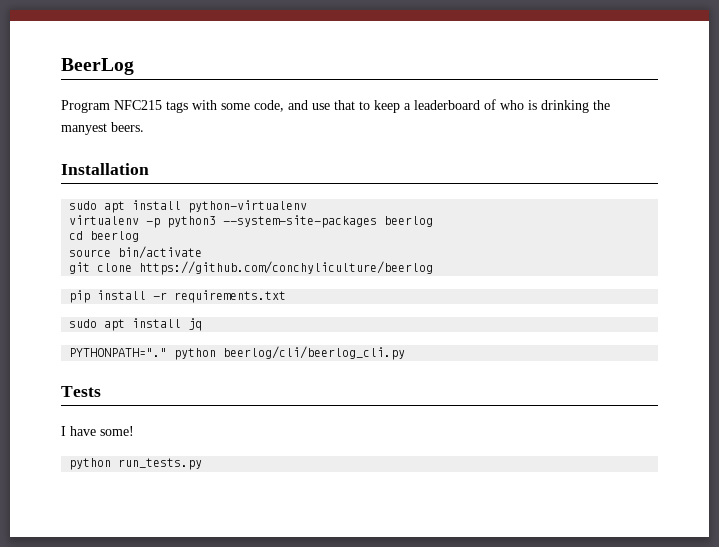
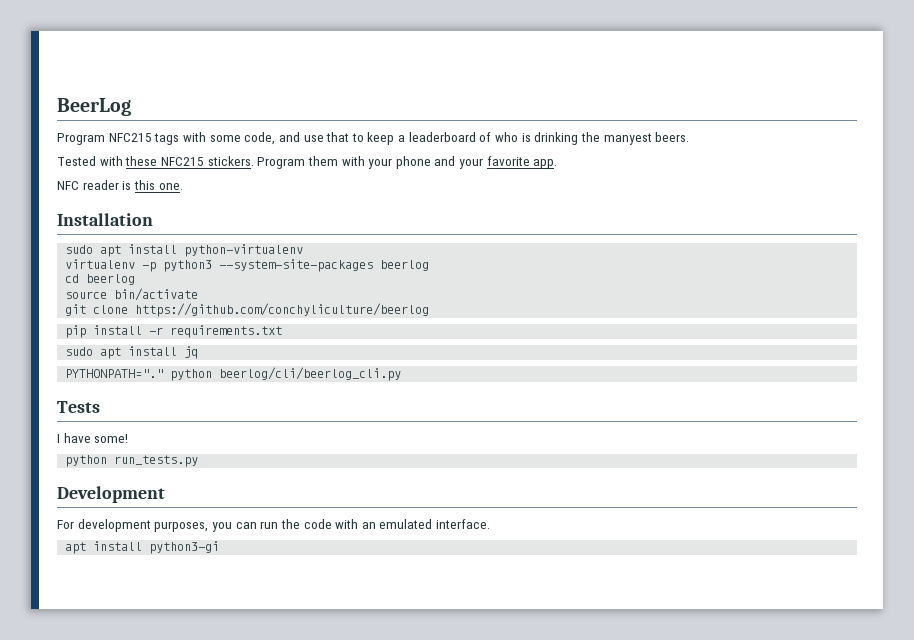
+ Tested with these NFC215 stickers. Program them with your phone and your favorite app.
+ NFC reader is this one.
+ Development
+ For development purposes, you can run the code with an emulated interface.
+ apt install python3-gi

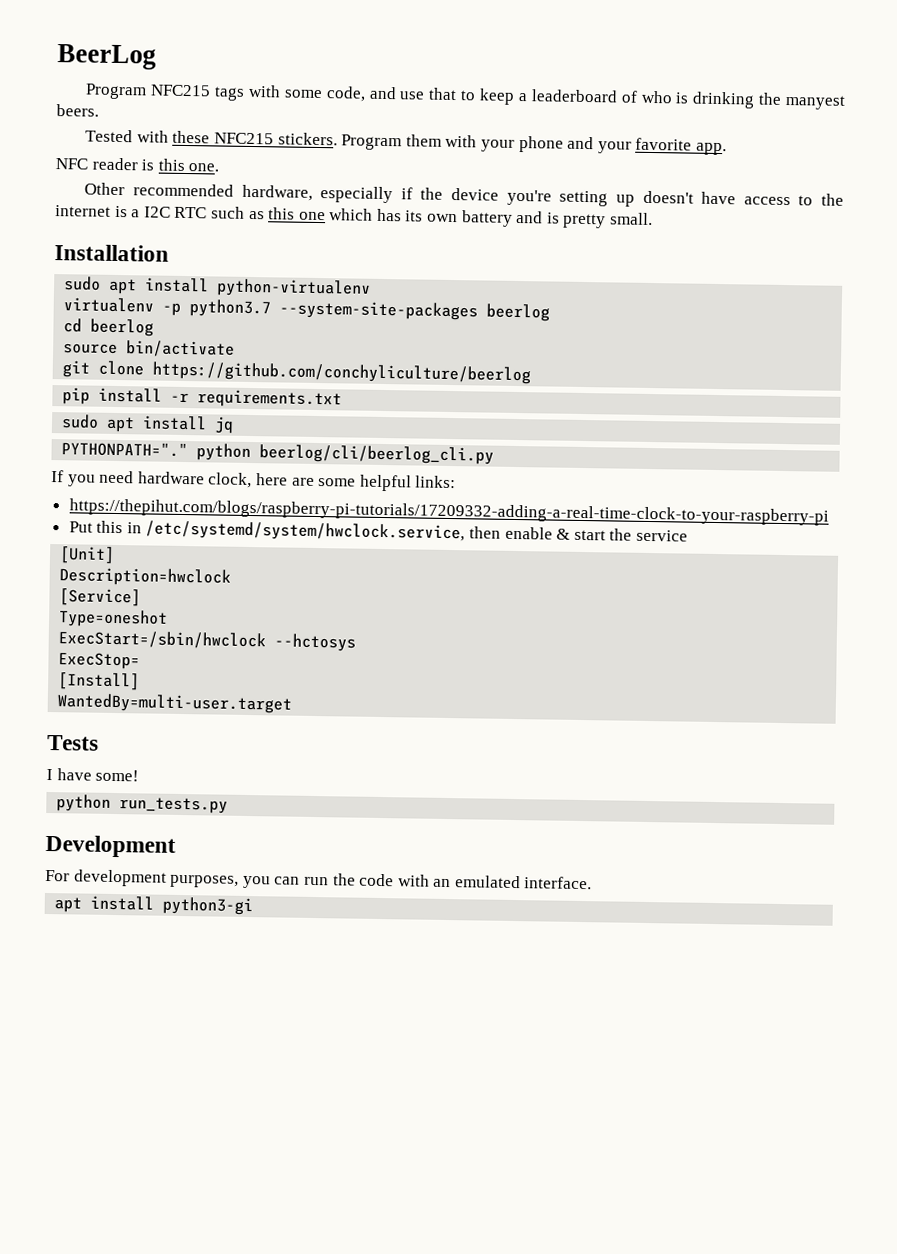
+ Other recommended hardware, especially if the device you're setting up doesn't have access to the internet is a I2C RTC such as this one which has its own battery and is pretty small.
- virtualenv -p python3 --system-site-packages beerlog
+ virtualenv -p python3.7 --system-site-packages beerlog
+ If you need hardware clock, here are some helpful links:
+ https://thepihut.com/blogs/raspberry-pi-tutorials/17209332-adding-a-real-time-clock-to-your-raspberry-pi
+ Put this in /etc/systemd/system/hwclock.service, then enable & start the service
+ [Unit]
+ Description=hwclock
+ [Service]
+ Type=oneshot
+ ExecStart=/sbin/hwclock --hctosys
+ ExecStop=
+ [Install]
+ WantedBy=multi-user.target

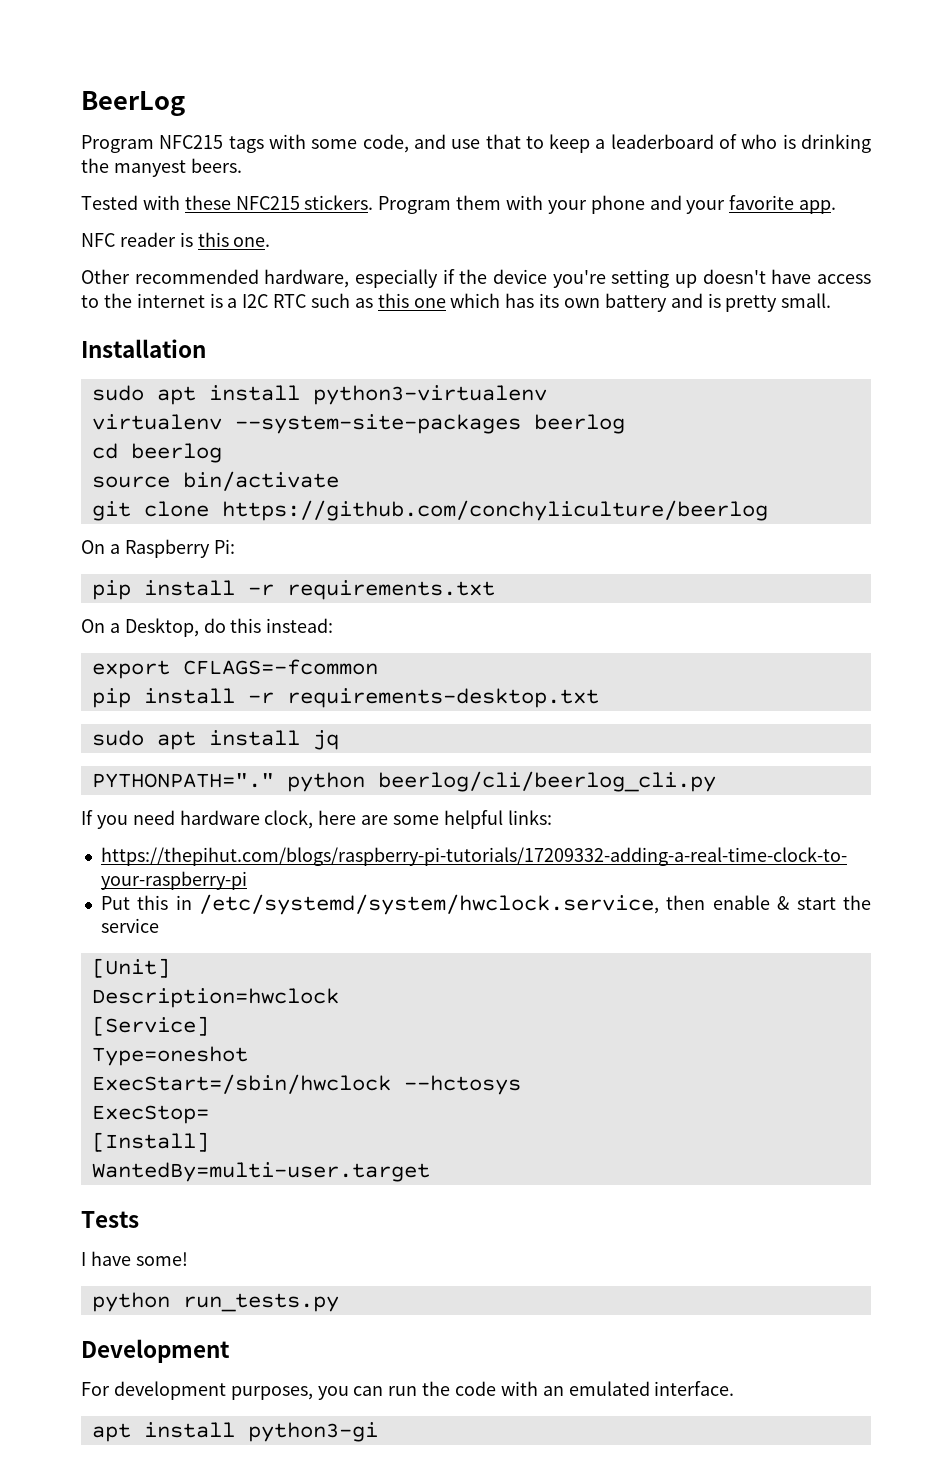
- sudo apt install python-virtualenv
+ sudo apt install python3-virtualenv
- virtualenv -p python3.7 --system-site-packages beerlog
+ virtualenv --system-site-packages beerlog
+ On a Raspberry Pi:
+ On a Desktop, do this instead:
+ export CFLAGS=-fcommon
+ pip install -r requirements-desktop.txt

